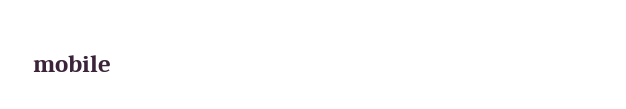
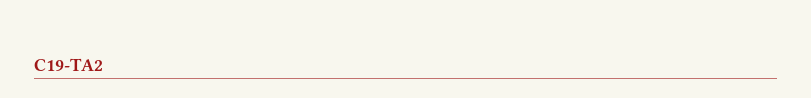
- mobile
+ C19-TA2

